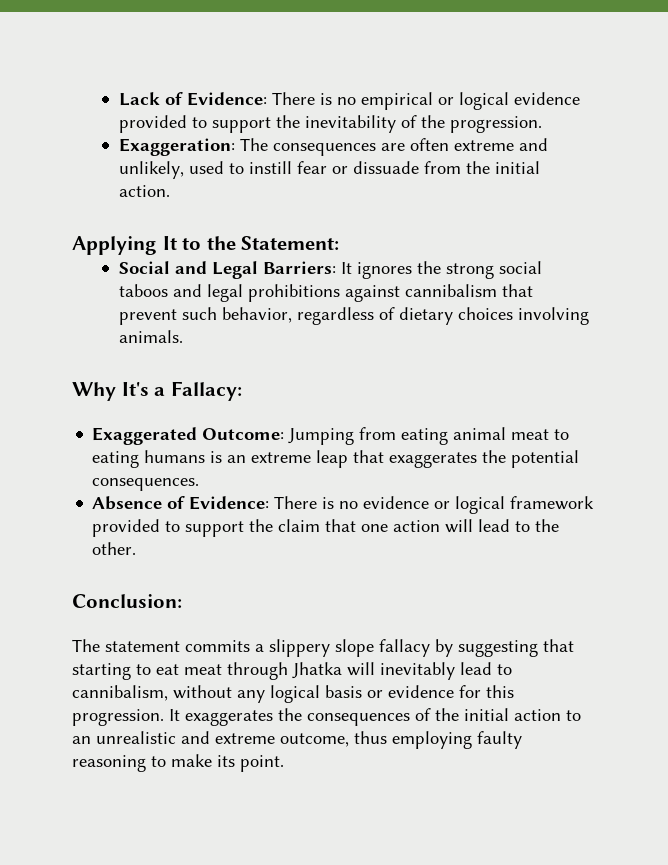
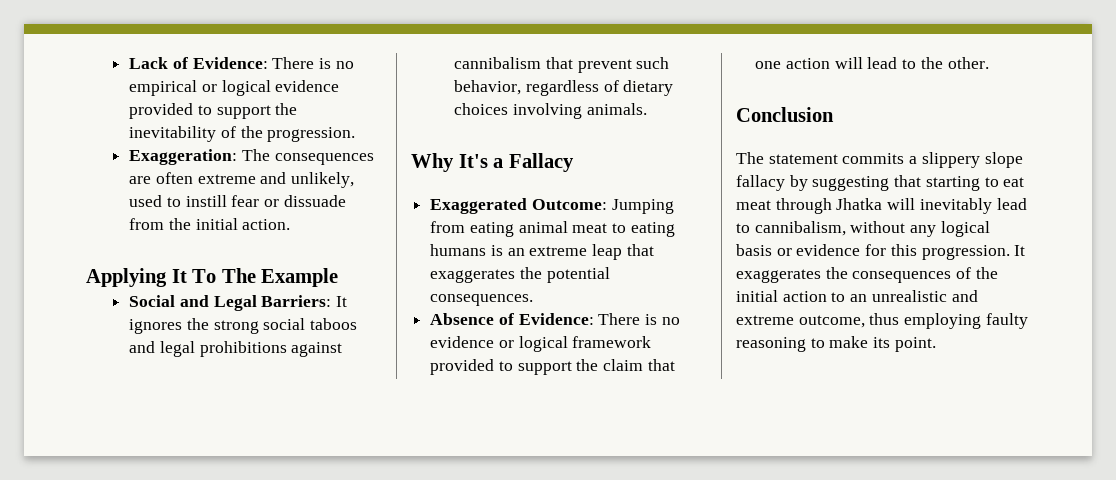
- Applying It to the Statement:
+ Applying It To The Example
- Why It's a Fallacy:
+ Why It's a Fallacy
- Conclusion:
+ Conclusion

